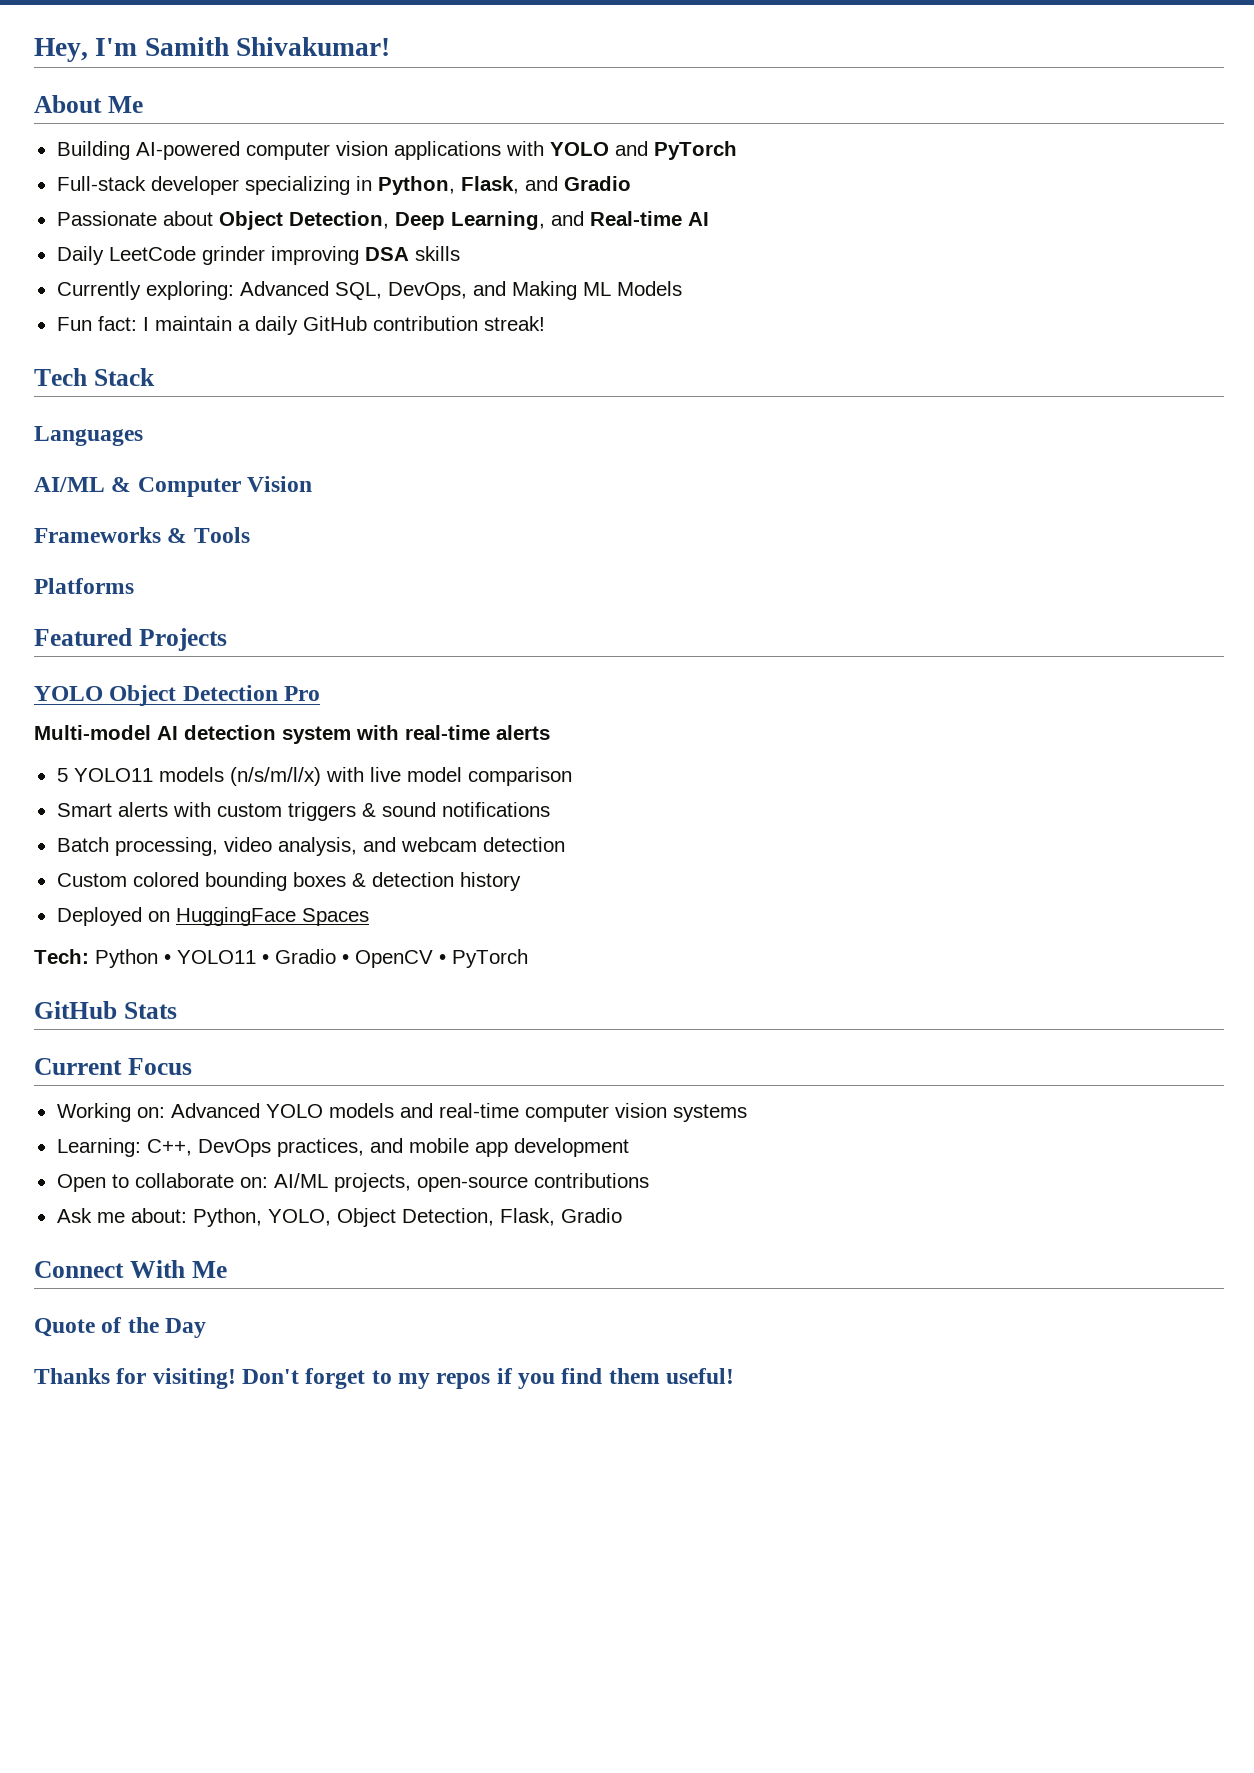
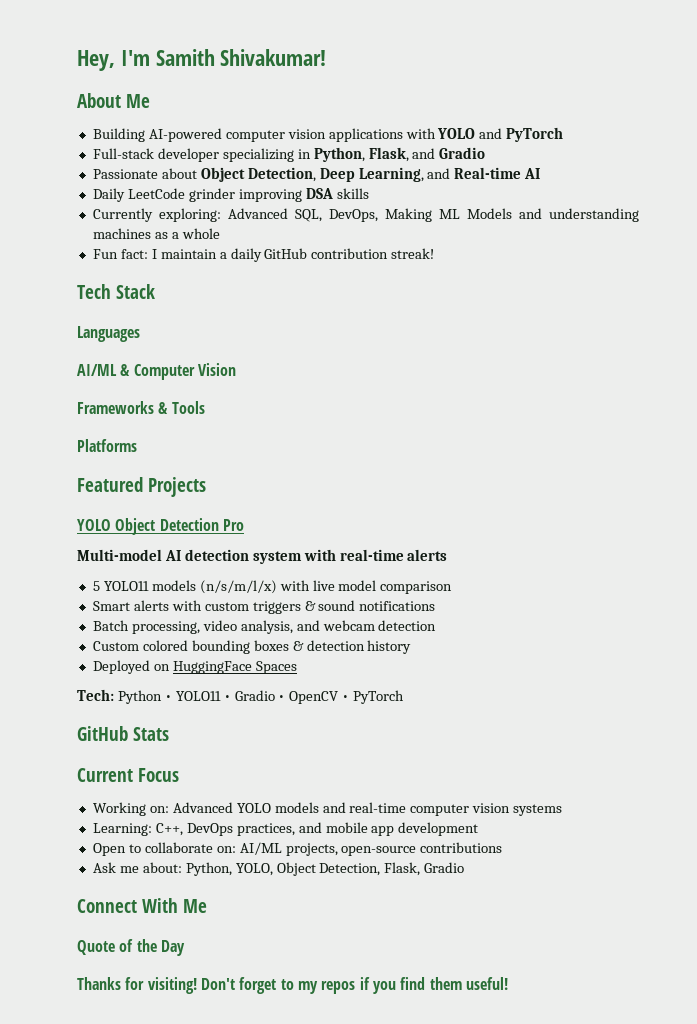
- Currently exploring: Advanced SQL, DevOps, and Making ML Models
+ Currently exploring: Advanced SQL, DevOps, Making ML Models and understanding machines as a whole

